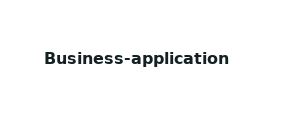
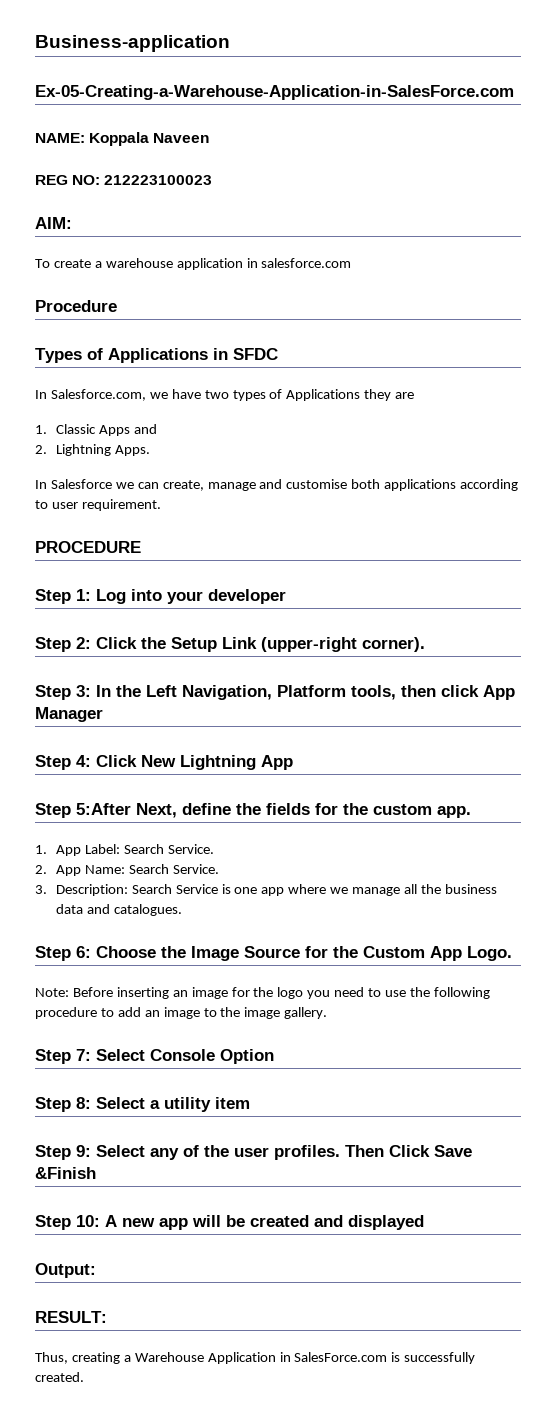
+ Ex-05-Creating-a-Warehouse-Application-in-SalesForce.com
+ NAME: Koppala Naveen
+ REG NO: 212223100023
+ AIM:
+ To create a warehouse application in salesforce.com
+ Procedure
+ Types of Applications in SFDC
+ In Salesforce.com, we have two types of Applications they are
+ 1. Classic Apps and
+ 2. Lightning Apps.
+ In Salesforce we can create, manage and customise both applications according to user requirement.
+ PROCEDURE
+ Step 1: Log into your developer
+ Step 2: Click the Setup Link (upper-right corner).
+ Step 3: In the Left Navigation, Platform tools, then click App Manager
+ Step 4: Click New Lightning App
+ Step 5:After Next, define the fields for the custom app.
+ 1. App Label: Search Service.
+ 2. App Name: Search Service.
+ 3. Description: Search Service is one app where we manage all the business data and catalogues.
+ Step 6: Choose the Image Source for the Custom App Logo.
+ Note: Before inserting an image for the logo you need to use the following procedure to add an image to the image gallery.
+ Step 7: Select Console Option
+ Step 8: Select a utility item
+ Step 9: Select any of the user profiles. Then Click Save &Finish
+ Step 10: A new app will be created and displayed
+ Output:
+ RESULT:
+ Thus, creating a Warehouse Application in SalesForce.com is successfully created.

